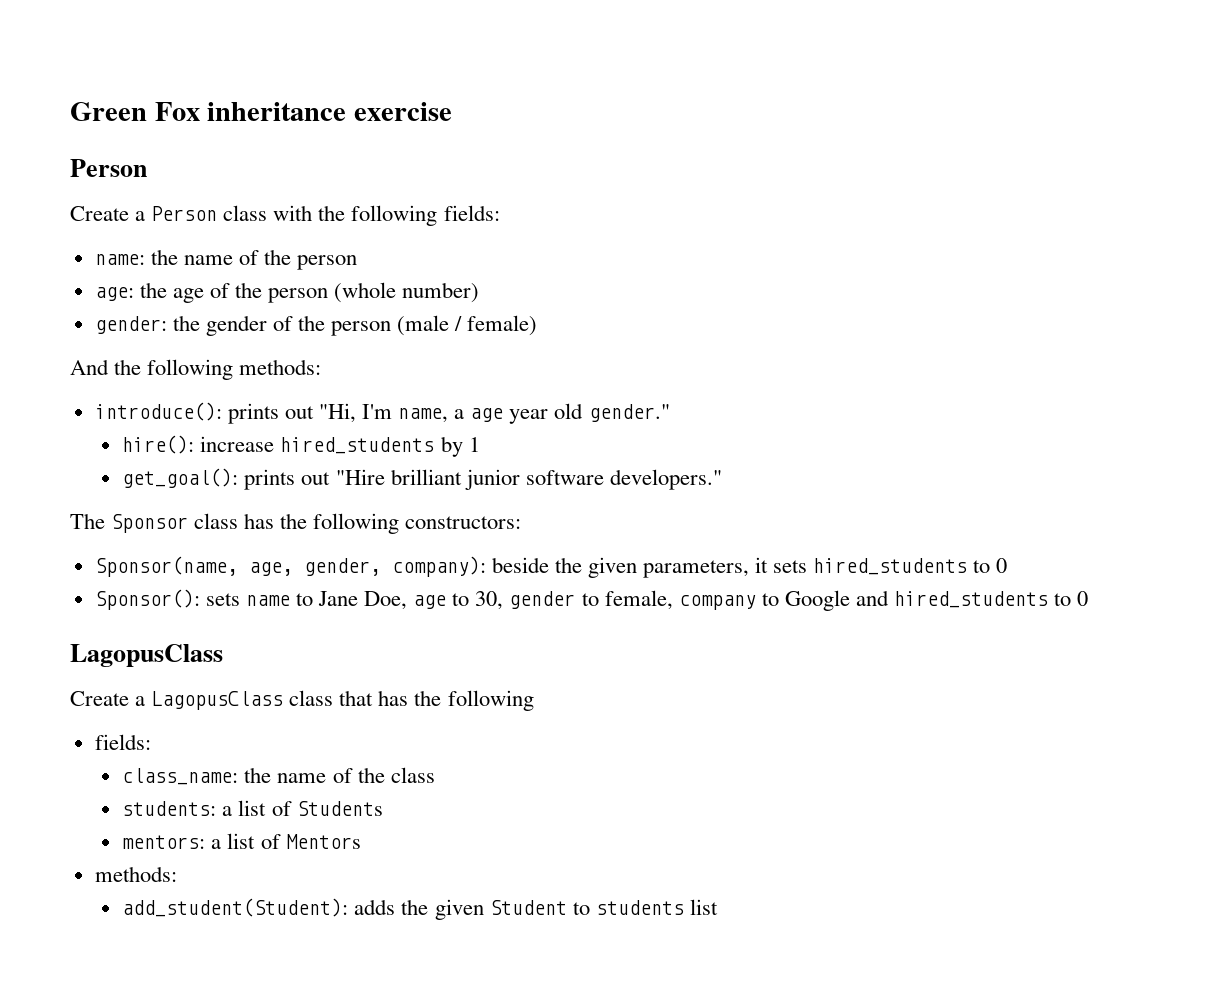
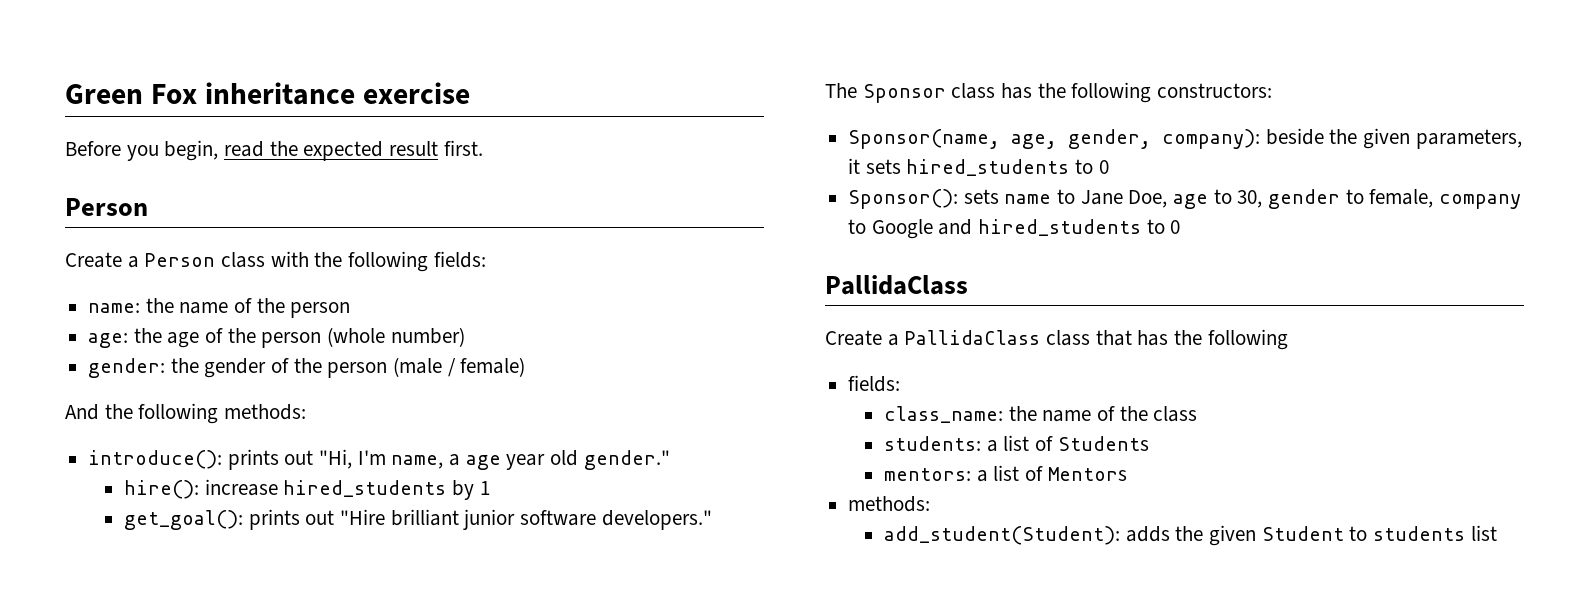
+ Before you begin, read the expected result first.
  Sponsor(): sets name to Jane Doe, age to 30, gender to female, company to Google and hired_students to 0
- LagopusClass
- Create a LagopusClass class that has the following
+ PallidaClass
+ Create a PallidaClass class that has the following

